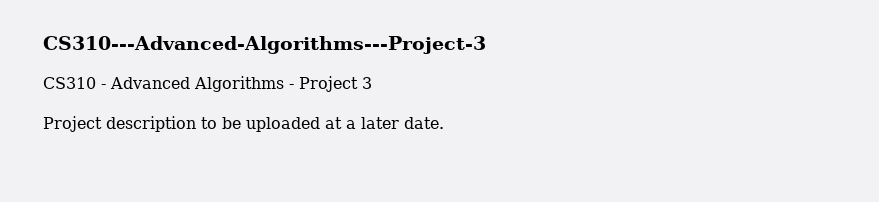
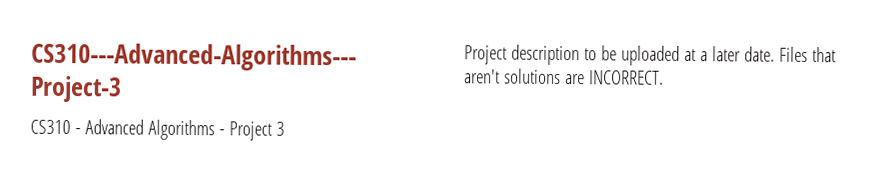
+ Files that aren't solutions are INCORRECT.

